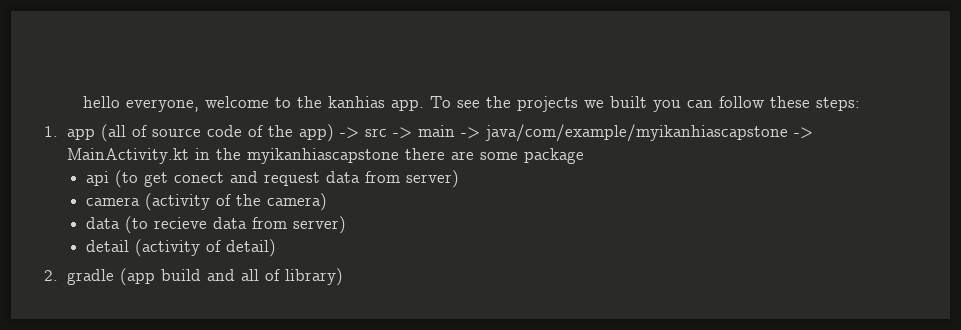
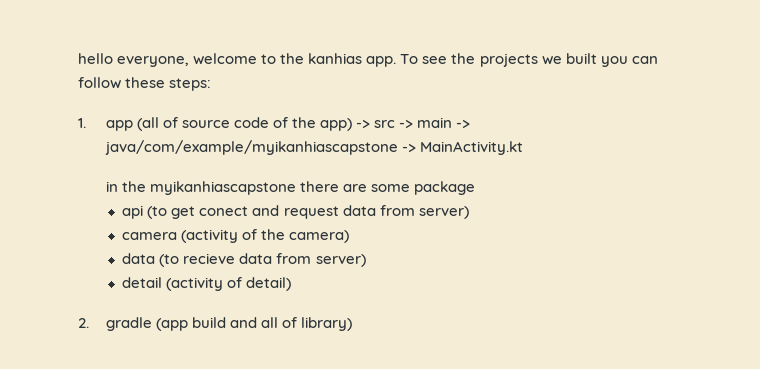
- 1. app (all of source code of the app) -> src -> main -> java/com/example/myikanhiascapstone -> MainActivity.kt in the myikanhiascapstone there are some package
+ 1. app (all of source code of the app) -> src -> main -> java/com/example/myikanhiascapstone -> MainActivity.kt
+ in the myikanhiascapstone there are some package

